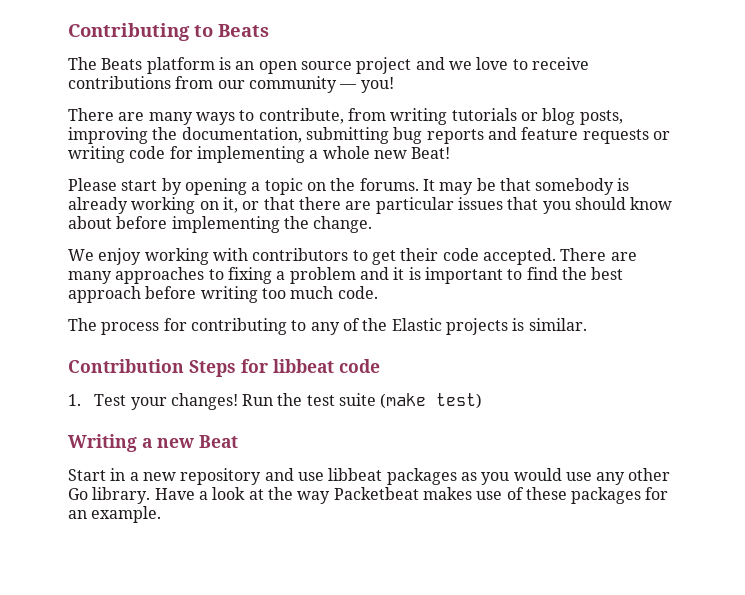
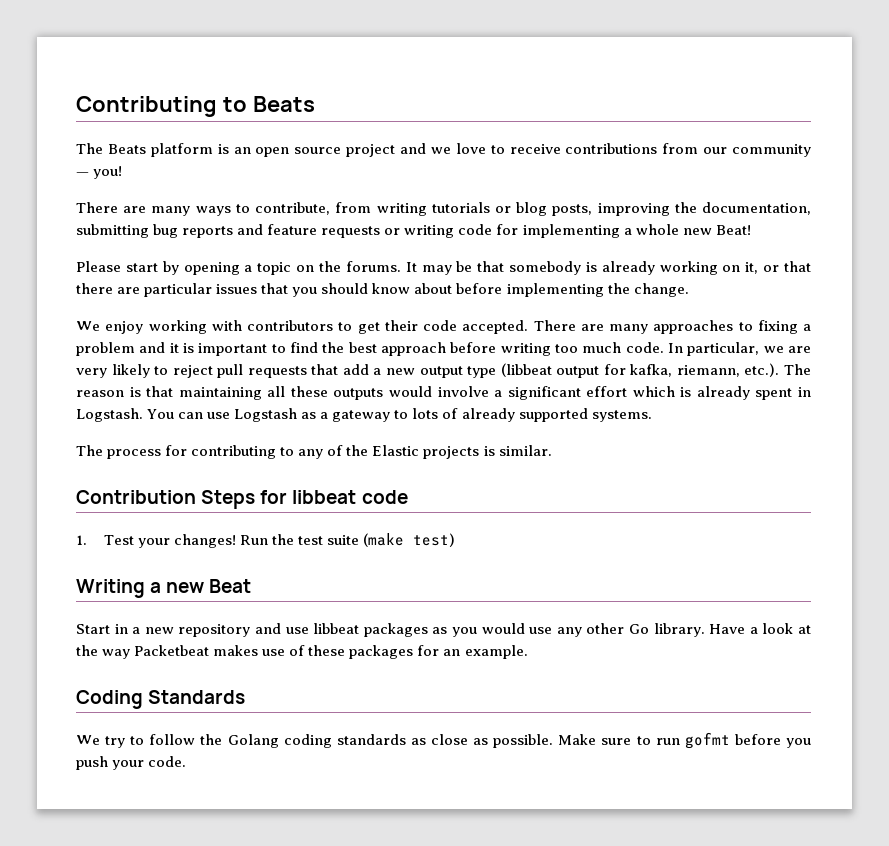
+ In particular, we are very likely to reject pull requests that add a new output type (libbeat output for kafka, riemann, etc.). The reason is that maintaining all these outputs would involve a significant effort which is already spent in Logstash. You can use Logstash as a gateway to lots of already supported systems.
+ Coding Standards
+ We try to follow the Golang coding standards as close as possible. Make sure to run gofmt before you push your code.

